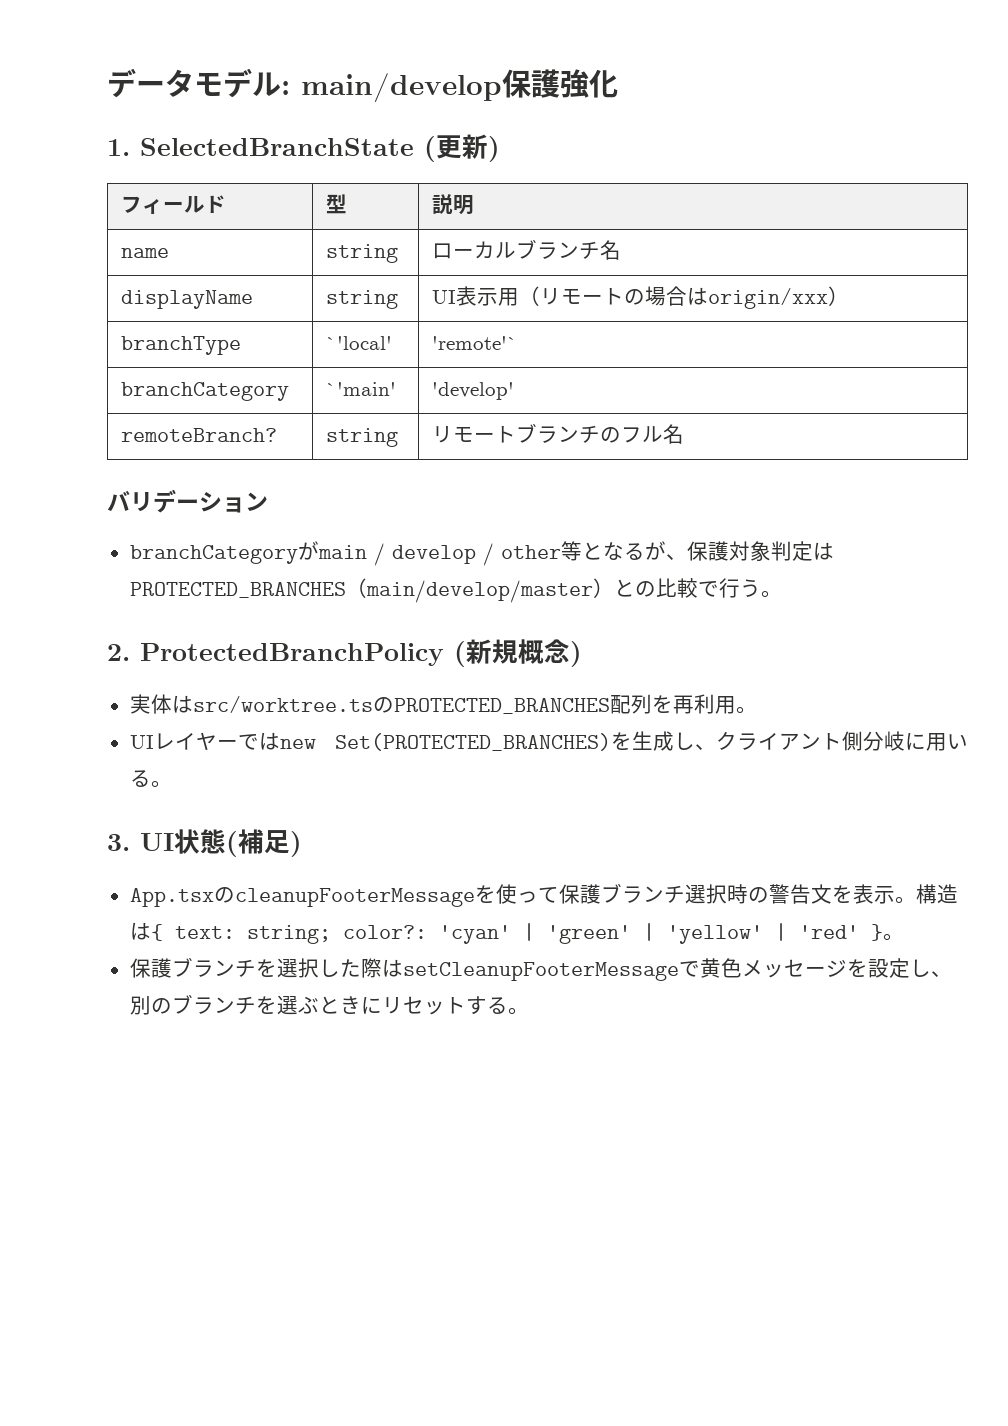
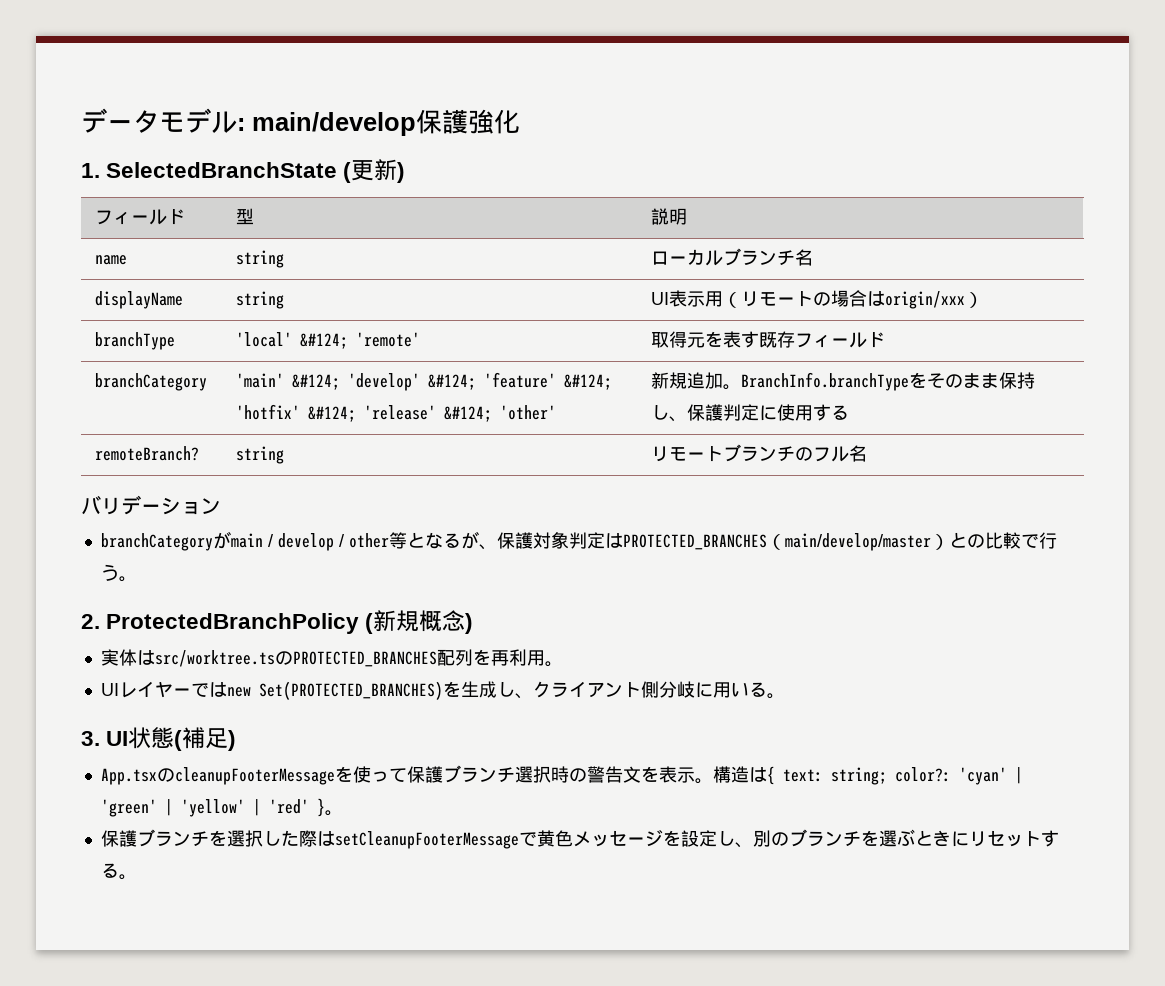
- branchType | `'local' | 'remote'`
- branchCategory | `'main' | 'develop'
+ branchType | 'local' &#124; 'remote' | 取得元を表す既存フィールド
+ branchCategory | 'main' &#124; 'develop' &#124; 'feature' &#124; 'hotfix' &#124; 'release' &#124; 'other' | 新規追加。BranchInfo.branchTypeをそのまま保持し、保護判定に使用する

